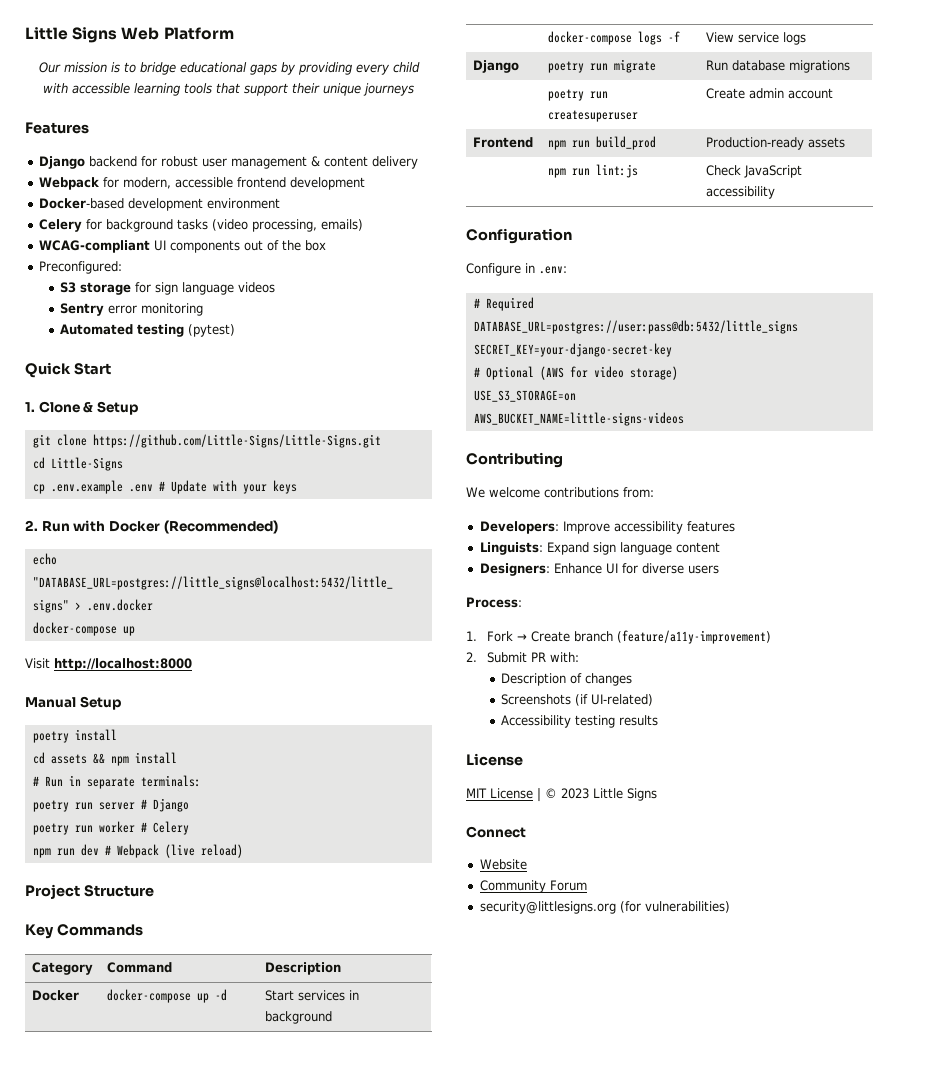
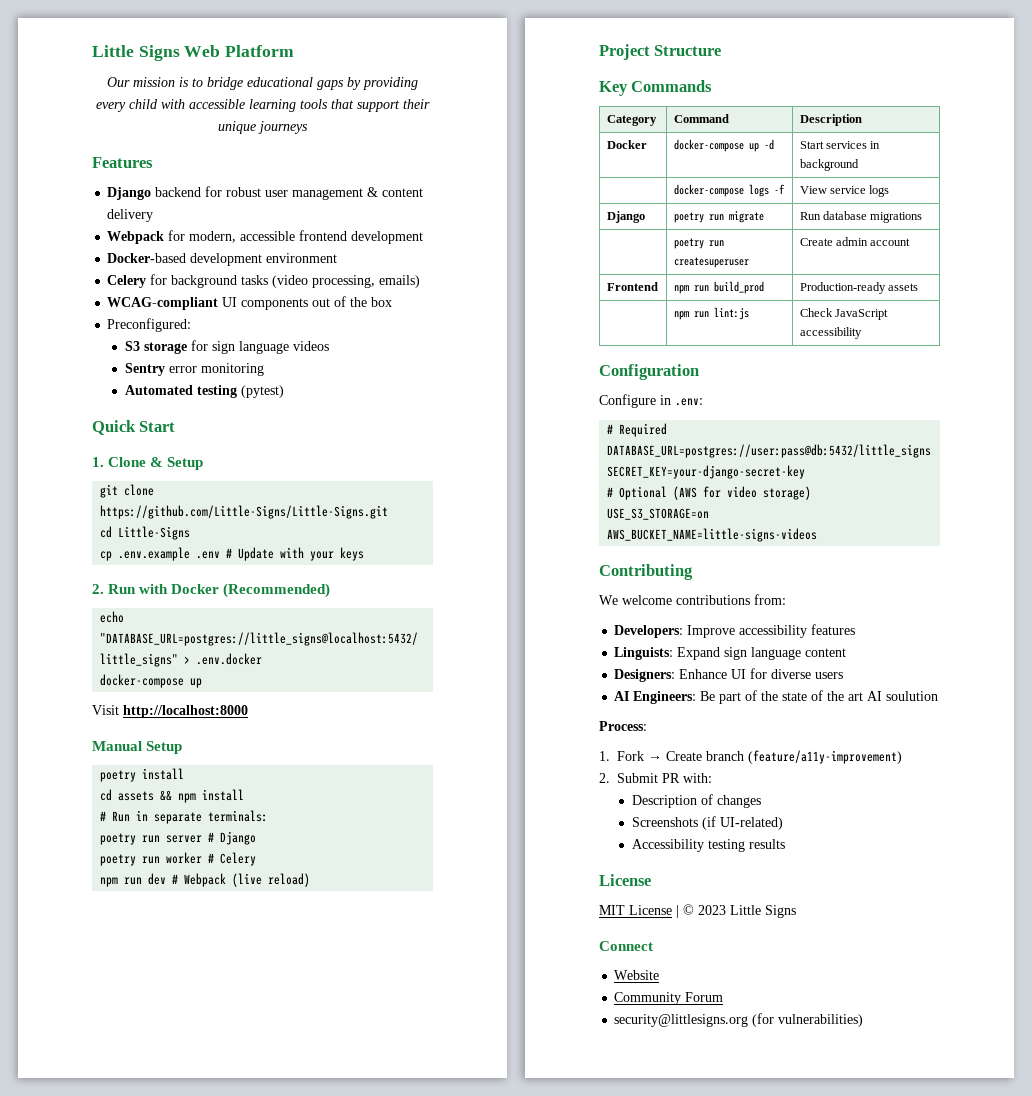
+ AI Engineers: Be part of the state of the art AI soulution

